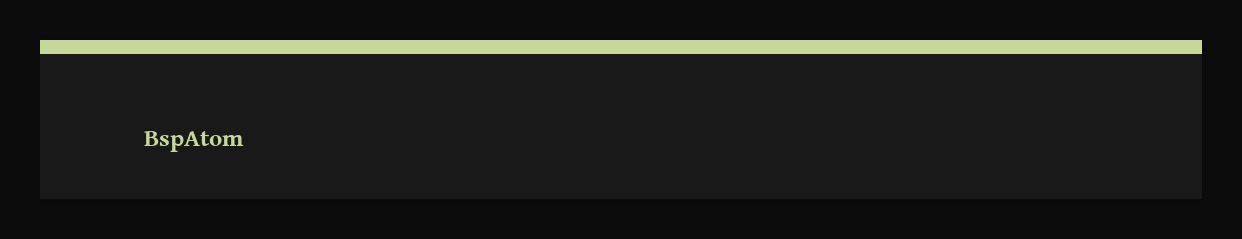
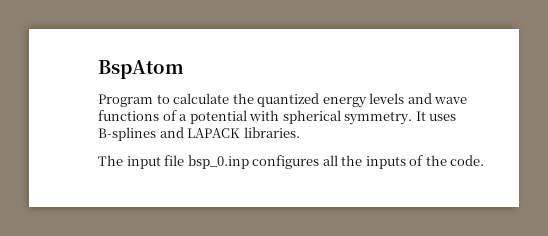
+ Program to calculate the quantized energy levels and wave functions of a potential with spherical symmetry. It uses B-splines and LAPACK libraries.
+ The input file bsp_0.inp configures all the inputs of the code.

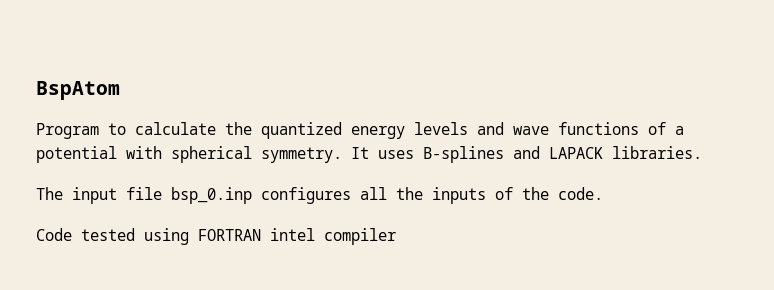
+ Code tested using FORTRAN intel compiler

